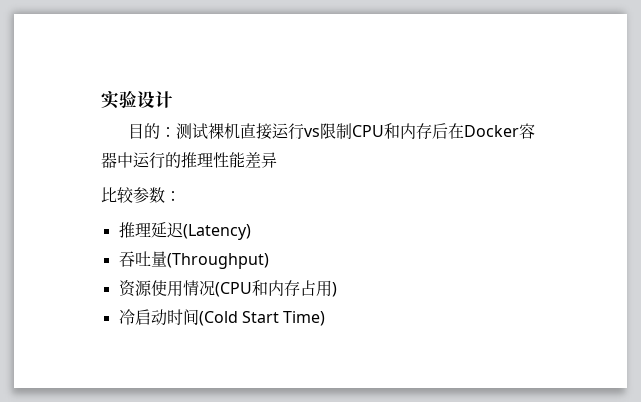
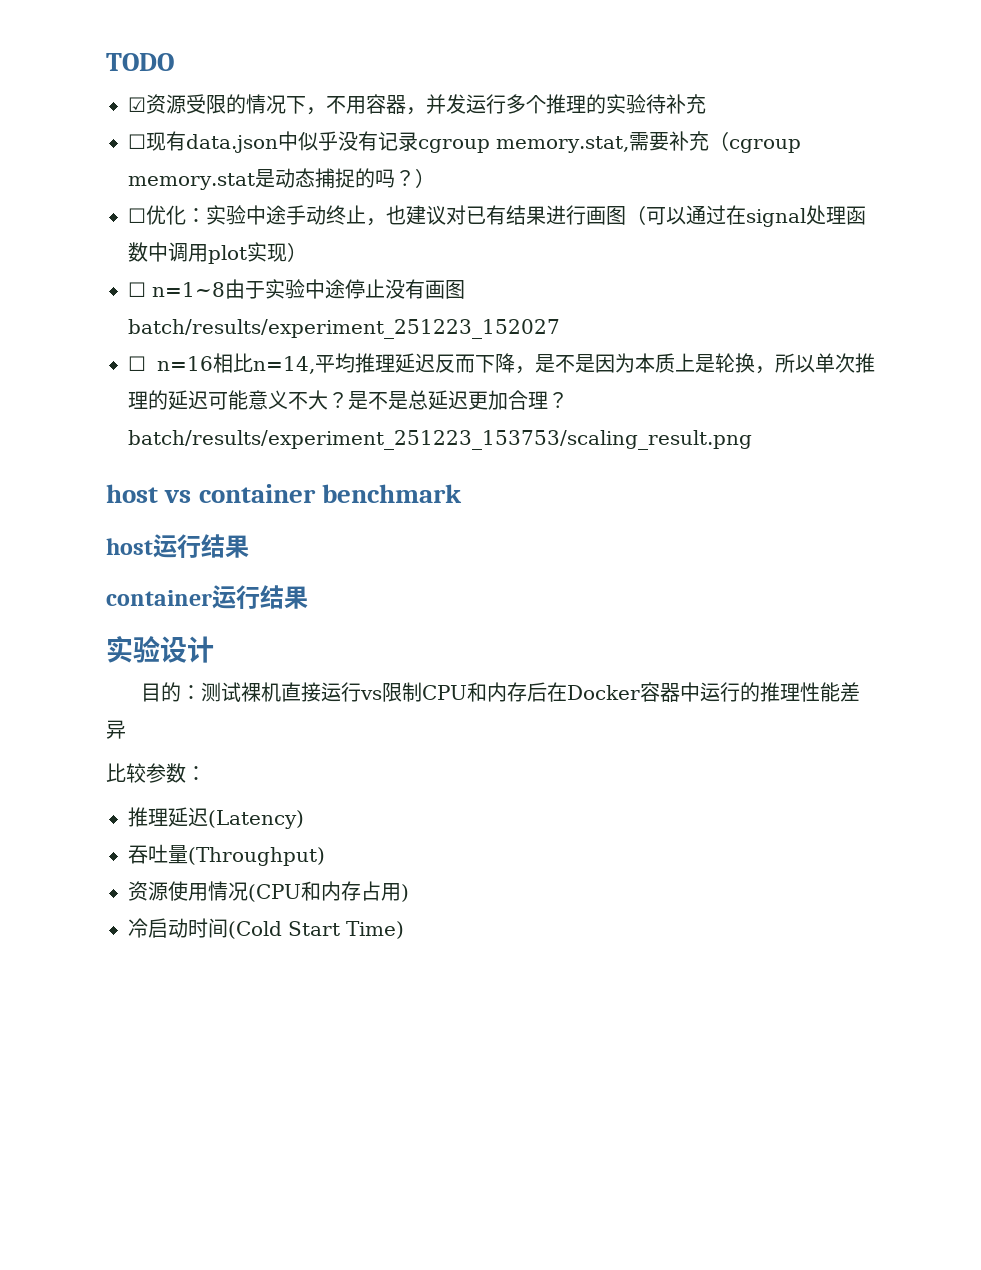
+ TODO
+ ☑资源受限的情况下，不用容器，并发运行多个推理的实验待补充
+ ☐现有data.json中似乎没有记录cgroup memory.stat,需要补充（cgroup memory.stat是动态捕捉的吗？）
+ ☐优化：实验中途手动终止，也建议对已有结果进行画图（可以通过在signal处理函数中调用plot实现）
+ ☐ n=1~8由于实验中途停止没有画图batch/results/experiment_251223_152027
+ ☐ n=16相比n=14,平均推理延迟反而下降，是不是因为本质上是轮换，所以单次推理的延迟可能意义不大？是不是总延迟更加合理？batch/results/experiment_251223_153753/scaling_result.png
+ host vs container benchmark
+ host运行结果
+ container运行结果

